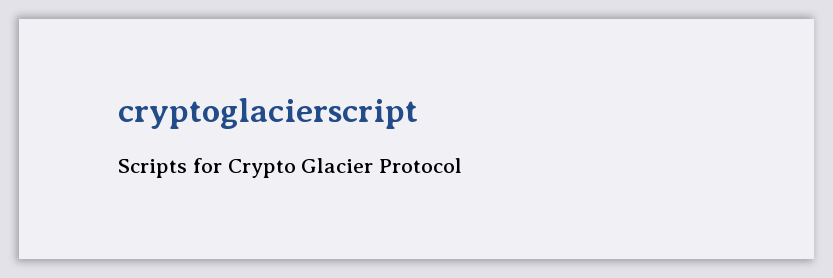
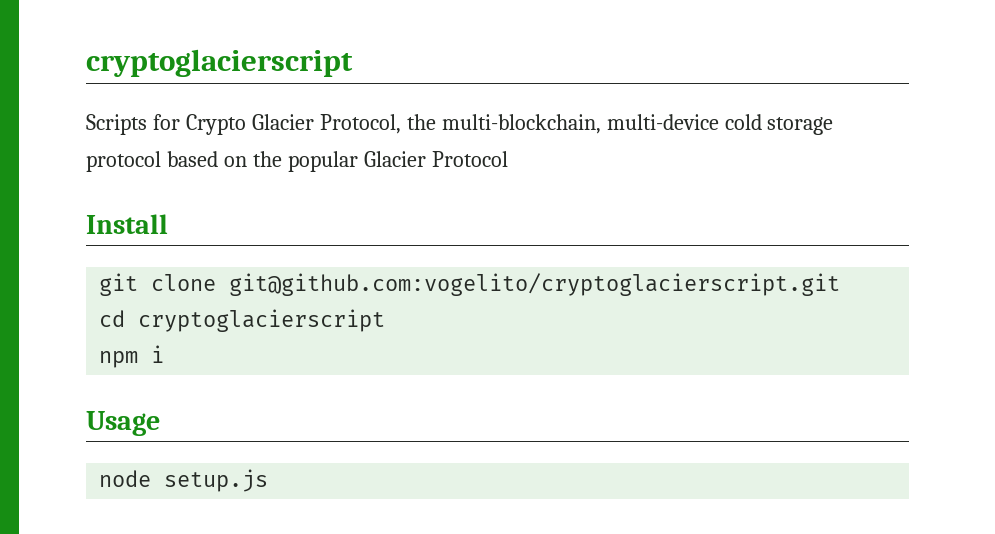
- Scripts for Crypto Glacier Protocol
+ Scripts for Crypto Glacier Protocol, the multi-blockchain, multi-device cold storage protocol based on the popular Glacier Protocol
+ Install
+ git clone git@github.com:vogelito/cryptoglacierscript.git
+ cd cryptoglacierscript
+ npm i
+ Usage
+ node setup.js

